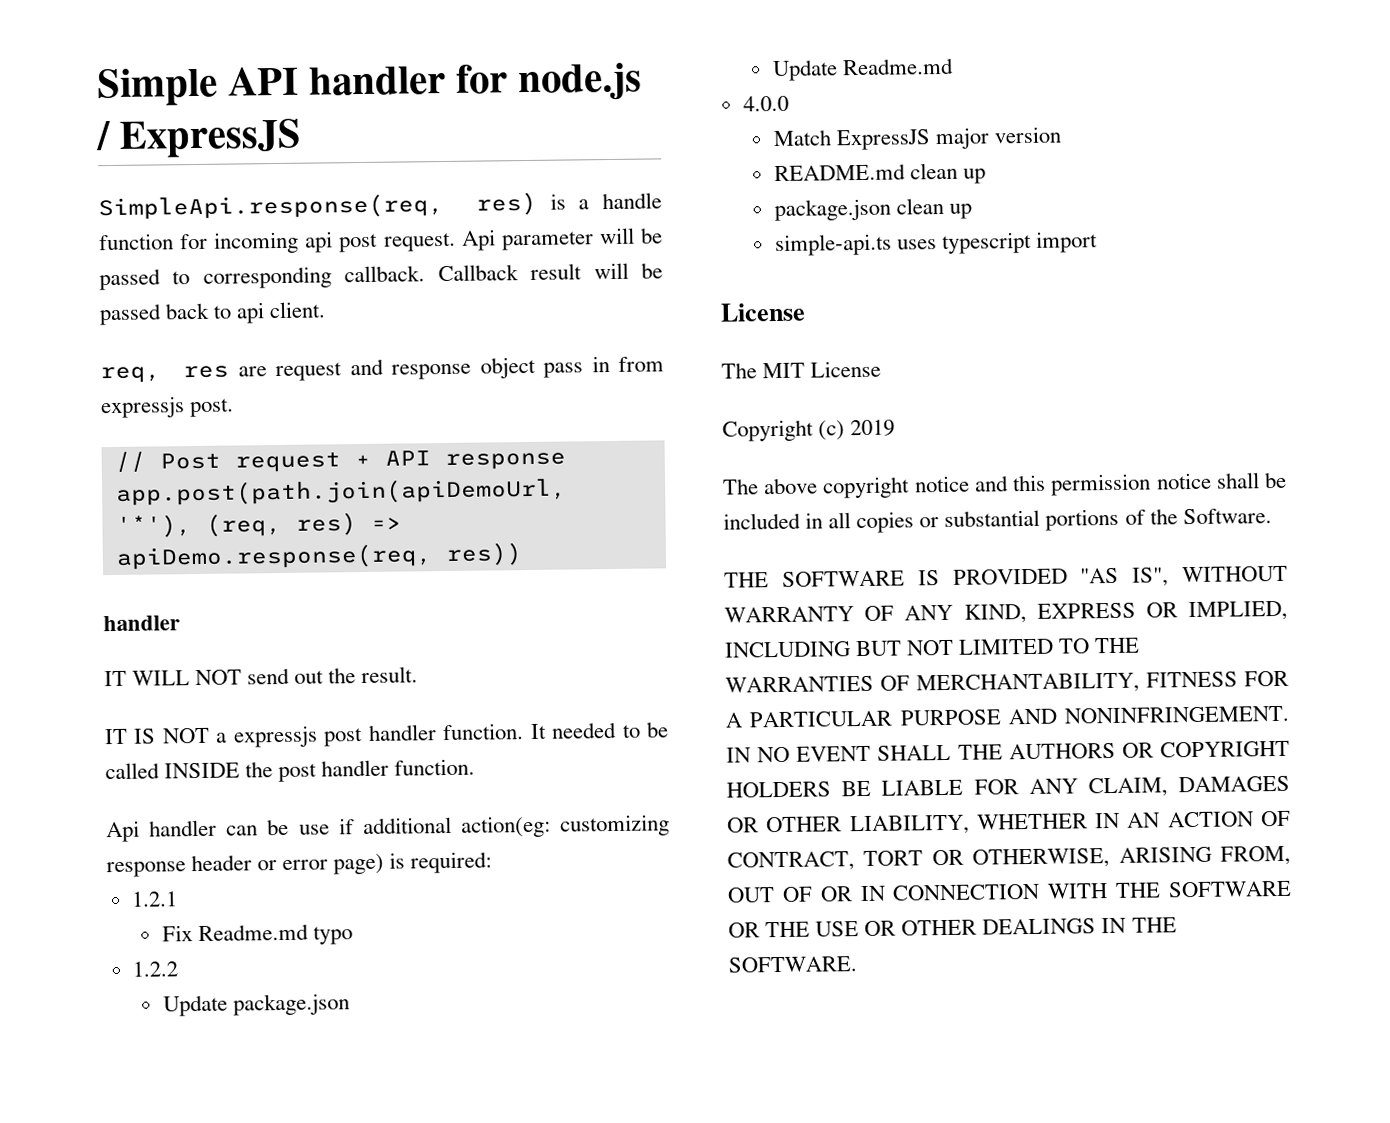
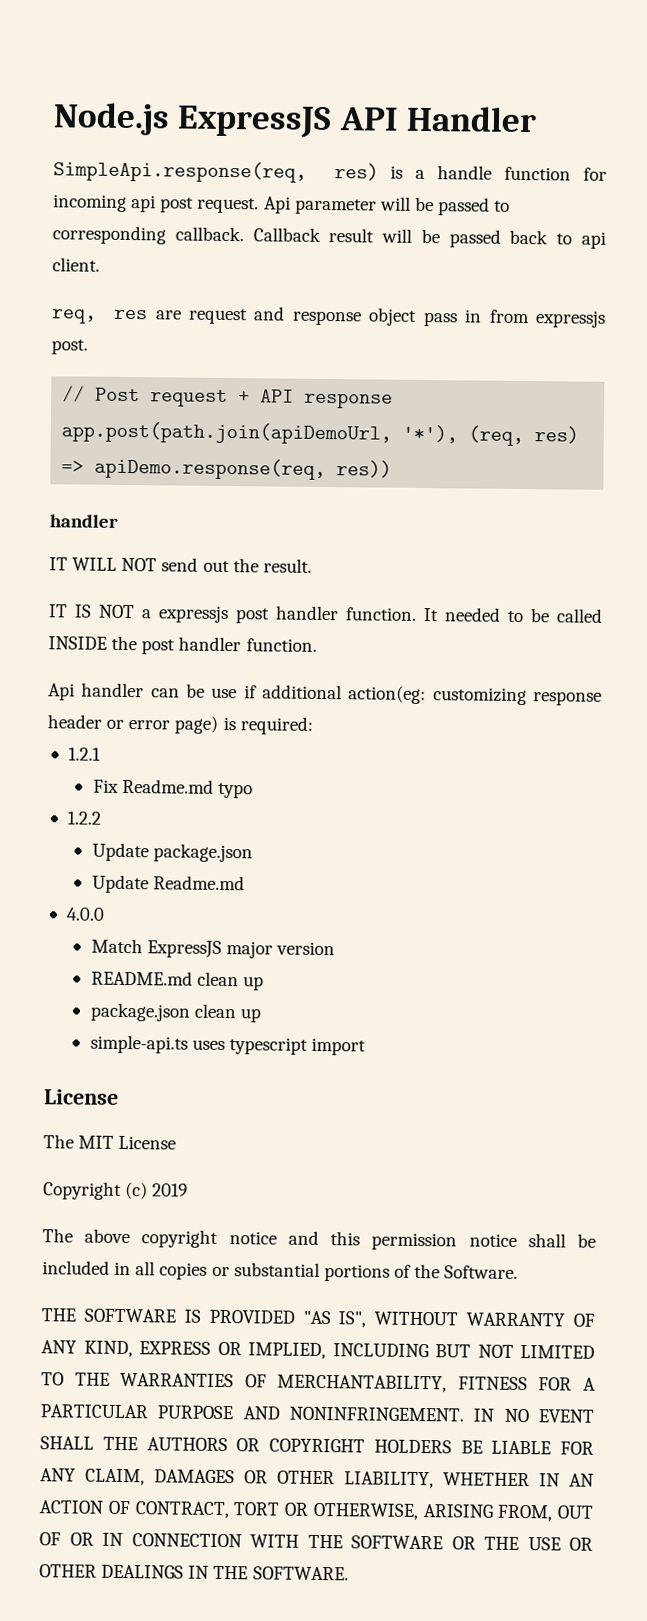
- Simple API handler for node.js / ExpressJS
+ Node.js ExpressJS API Handler

